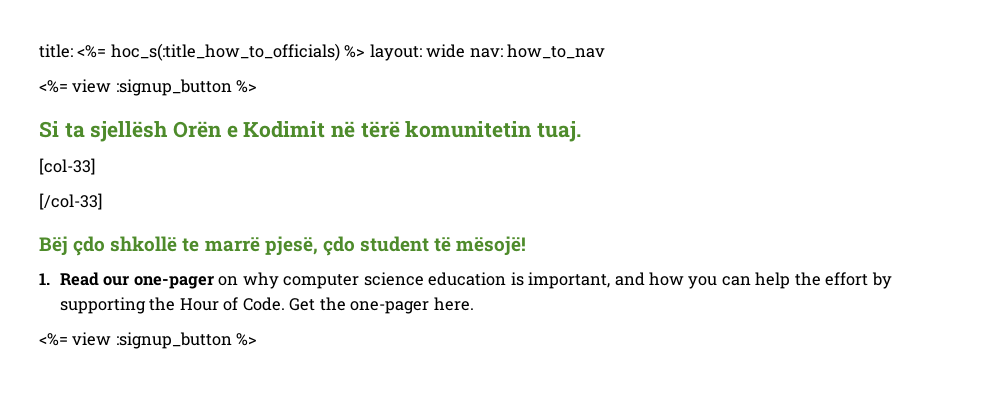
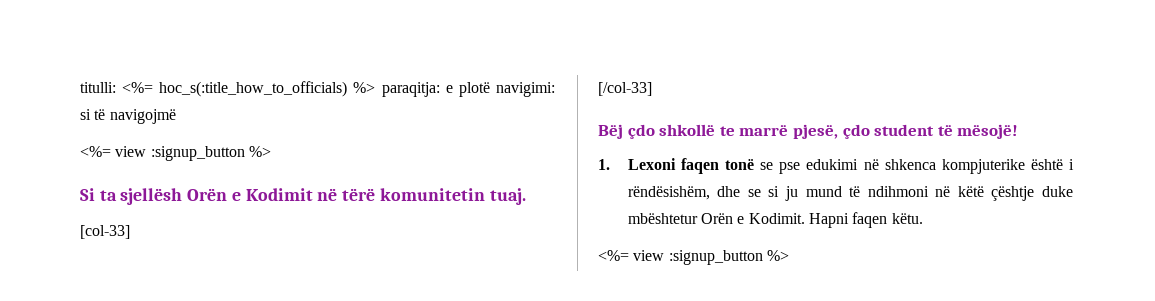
- title: <%= hoc_s(:title_how_to_officials) %> layout: wide nav: how_to_nav
+ titulli: <%= hoc_s(:title_how_to_officials) %> paraqitja: e plotë navigimi: si të navigojmë
- 1. Read our one-pager on why computer science education is important, and how you can help the effort by supporting the Hour of Code. Get the one-pager here.
+ 1. Lexoni faqen tonë se pse edukimi në shkenca kompjuterike është i rëndësishëm, dhe se si ju mund të ndihmoni në këtë çështje duke mbështetur Orën e Kodimit. Hapni faqen këtu.

